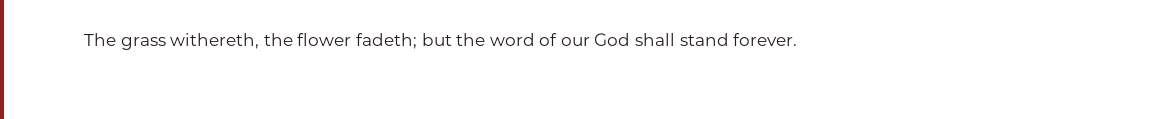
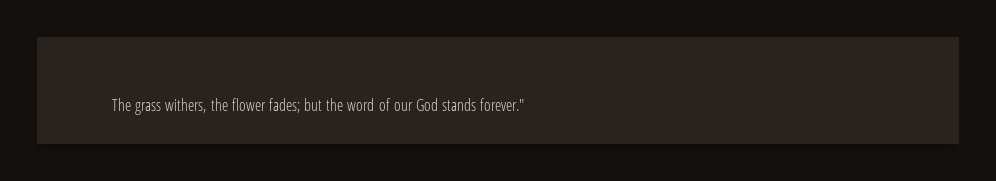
- The grass withereth, the flower fadeth; but the word of our God shall stand forever.
+ The grass withers, the flower fades; but the word of our God stands forever."

